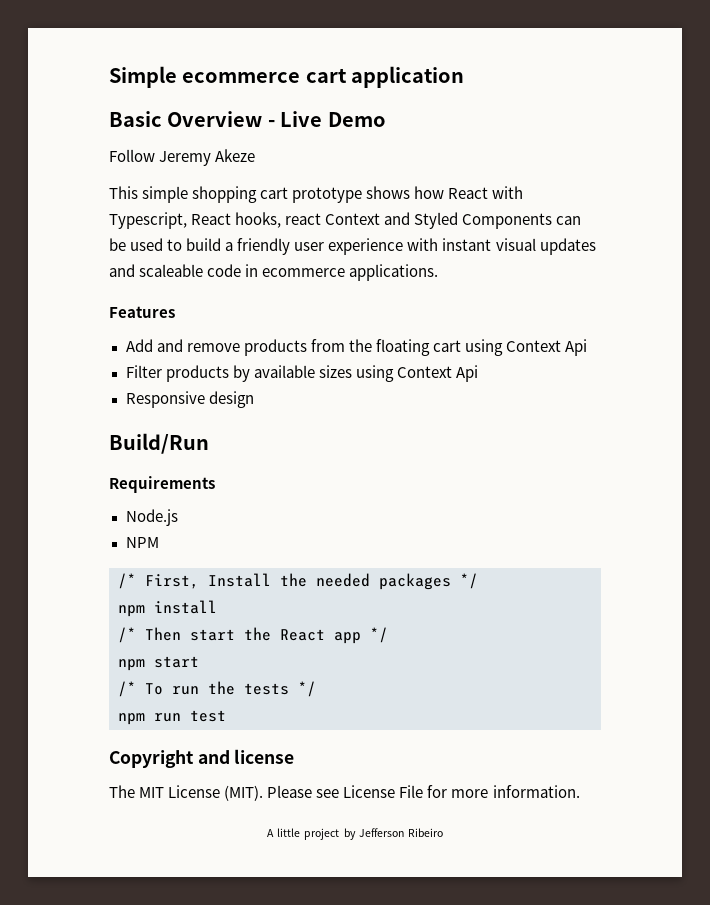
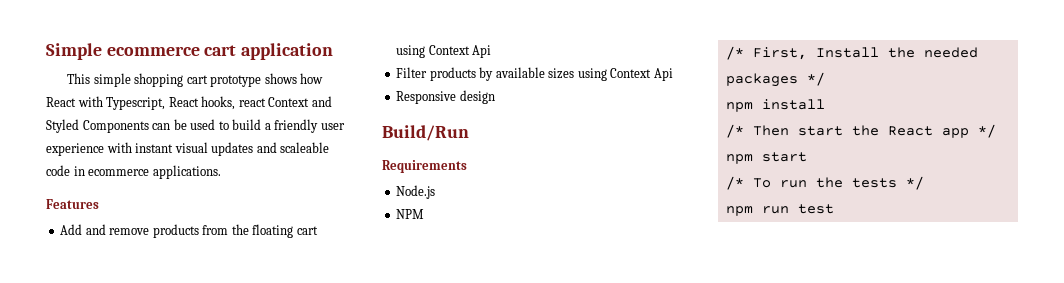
- Basic Overview - Live Demo
- Follow Jeremy Akeze
- Copyright and license
- The MIT License (MIT). Please see License File for more information.
- A little project by Jefferson Ribeiro

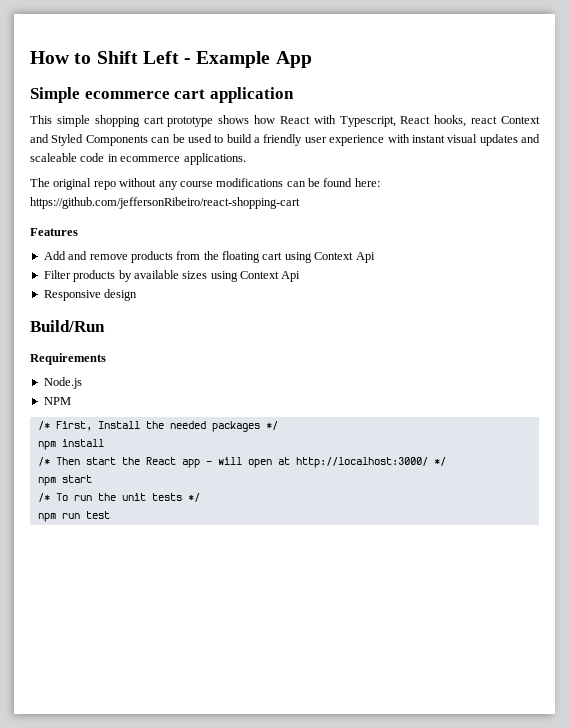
+ How to Shift Left - Example App
+ The original repo without any course modifications can be found here: https://github.com/jeffersonRibeiro/react-shopping-cart
- /* Then start the React app */
+ /* Then start the React app - will open at http://localhost:3000/ */
- /* To run the tests */
+ /* To run the unit tests */

